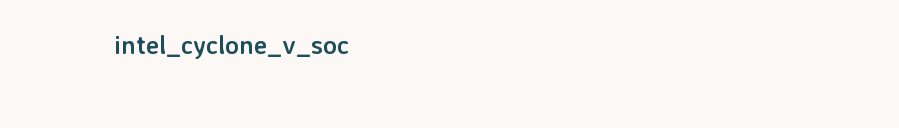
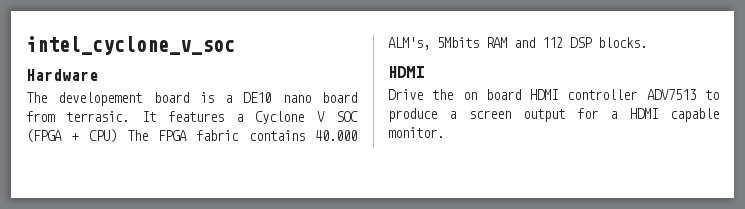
+ Hardware
+ The developement board is a DE10 nano board from terrasic. It features a Cyclone V SOC (FPGA + CPU) The FPGA fabric contains 40.000 ALM's, 5Mbits RAM and 112 DSP blocks.
+ HDMI
+ Drive the on board HDMI controller ADV7513 to produce a screen output for a HDMI capable monitor.

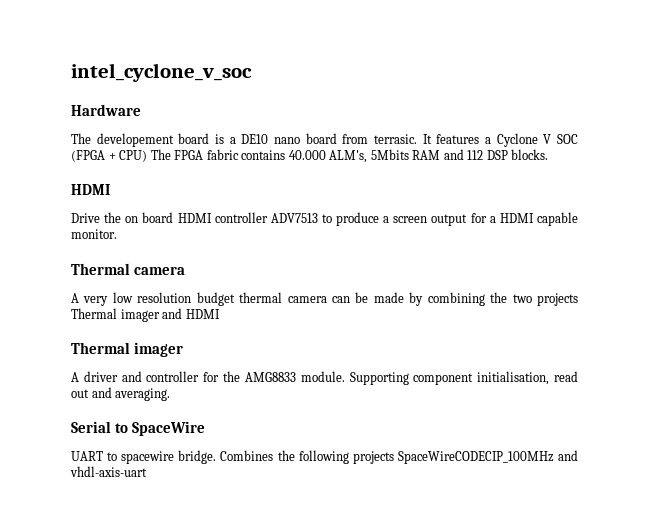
+ Thermal camera
+ A very low resolution budget thermal camera can be made by combining the two projects Thermal imager and HDMI
+ Thermal imager
+ A driver and controller for the AMG8833 module. Supporting component initialisation, read out and averaging.
+ Serial to SpaceWire
+ UART to spacewire bridge. Combines the following projects SpaceWireCODECIP_100MHz and vhdl-axis-uart

